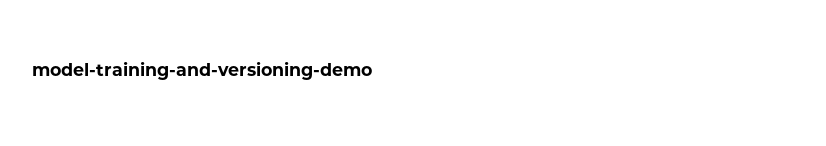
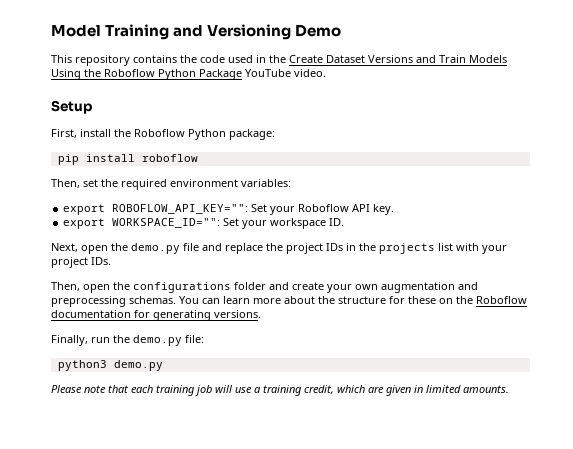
- model-training-and-versioning-demo
+ Model Training and Versioning Demo
+ This repository contains the code used in the Create Dataset Versions and Train Models Using the Roboflow Python Package YouTube video.
+ Setup
+ First, install the Roboflow Python package:
+ pip install roboflow
+ Then, set the required environment variables:
+ export ROBOFLOW_API_KEY="": Set your Roboflow API key.
+ export WORKSPACE_ID="": Set your workspace ID.
+ Next, open the demo.py file and replace the project IDs in the projects list with your project IDs.
+ Then, open the configurations folder and create your own augmentation and preprocessing schemas. You can learn more about the structure for these on the Roboflow documentation for generating versions.
+ Finally, run the demo.py file:
+ python3 demo.py
+ Please note that each training job will use a training credit, which are given in limited amounts.

